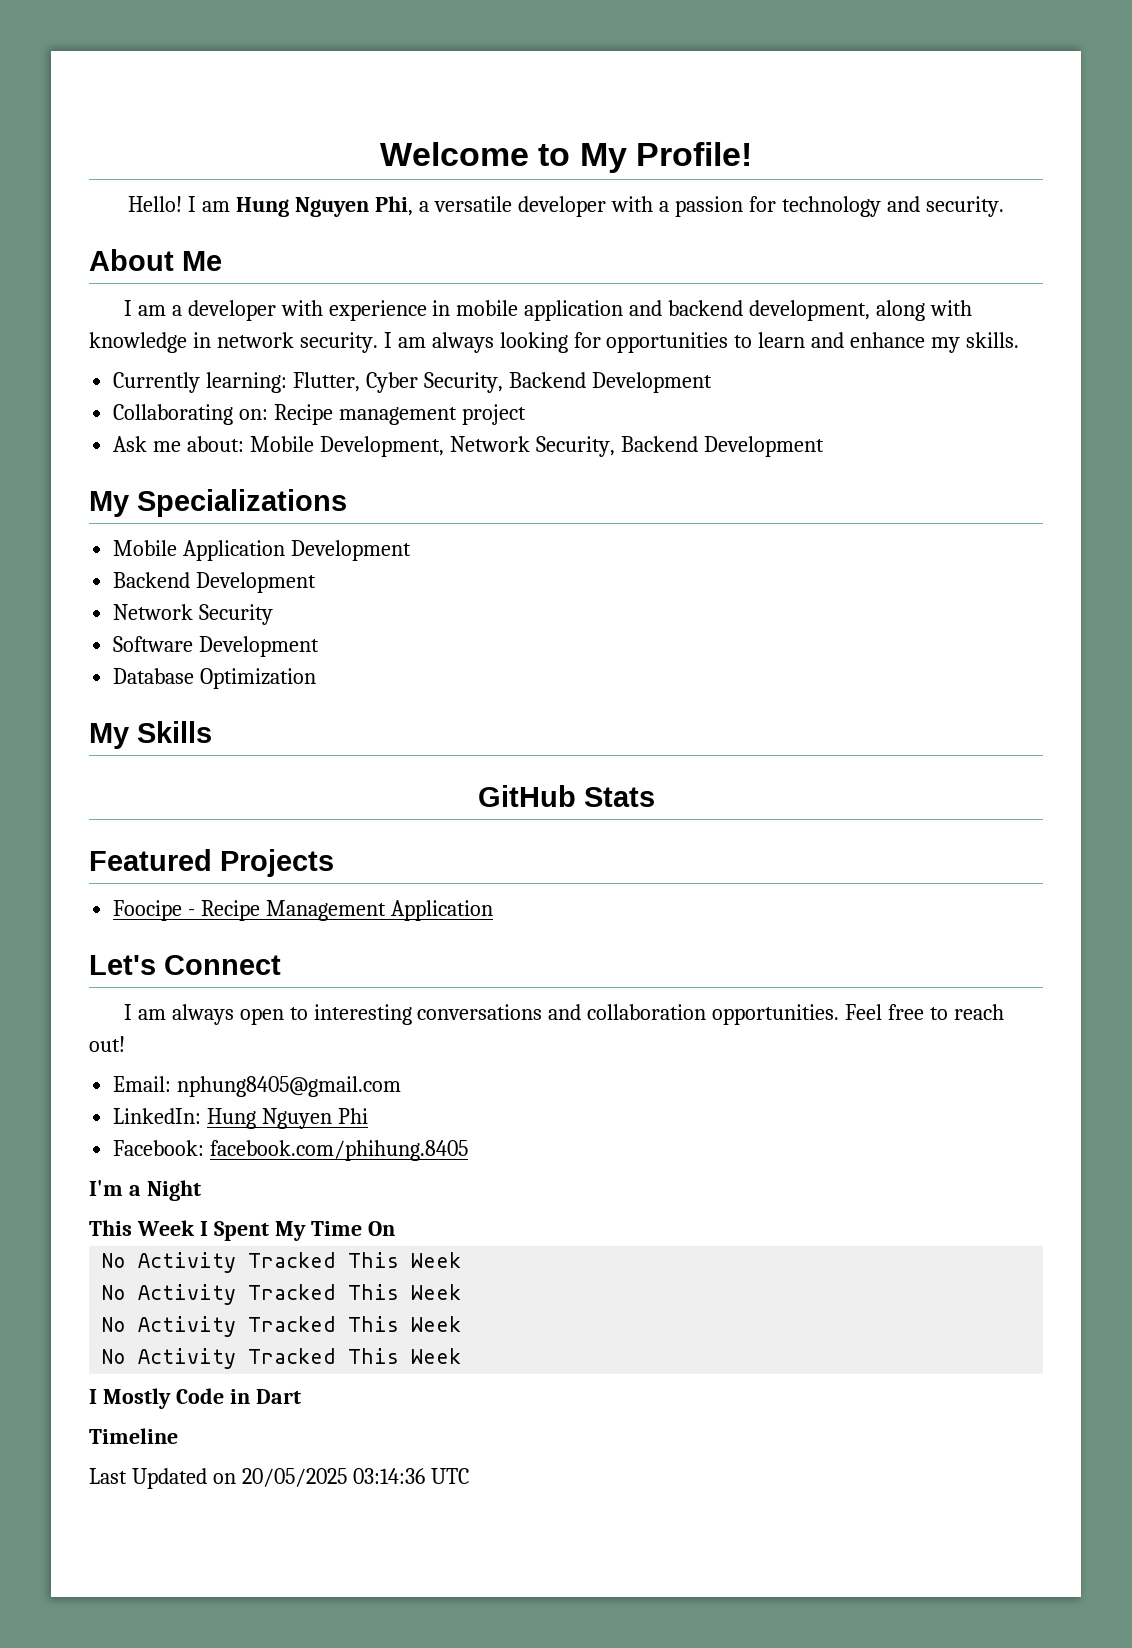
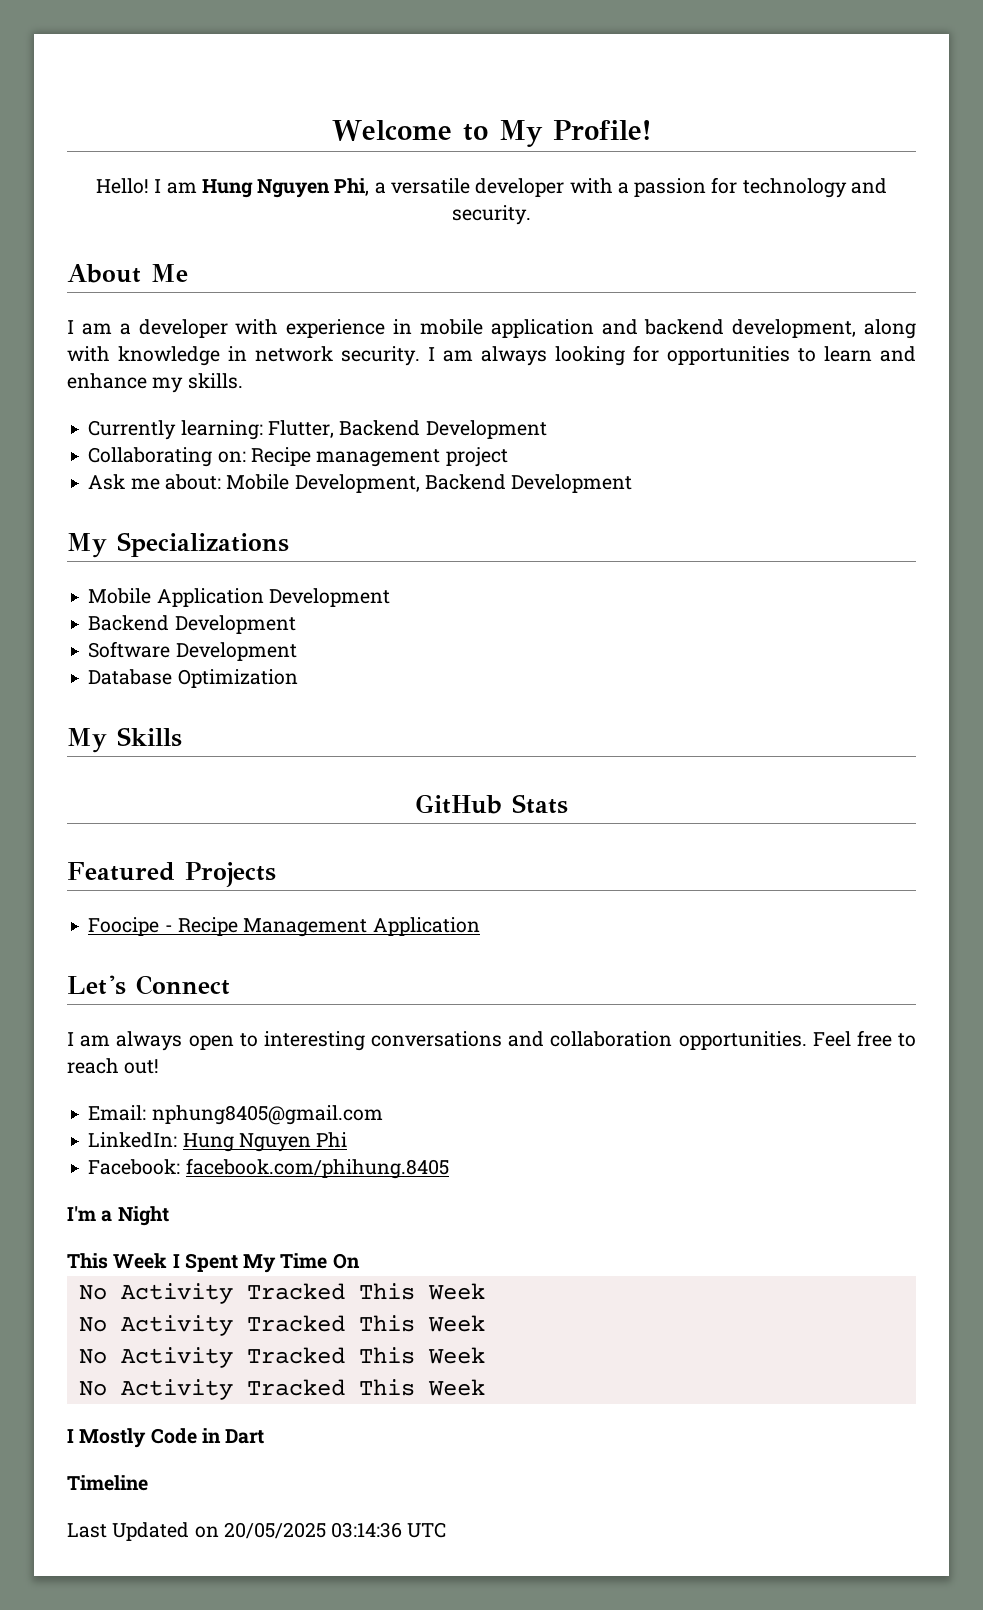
- Currently learning: Flutter, Cyber Security, Backend Development
+ Currently learning: Flutter, Backend Development
- Ask me about: Mobile Development, Network Security, Backend Development
+ Ask me about: Mobile Development, Backend Development
- Network Security

